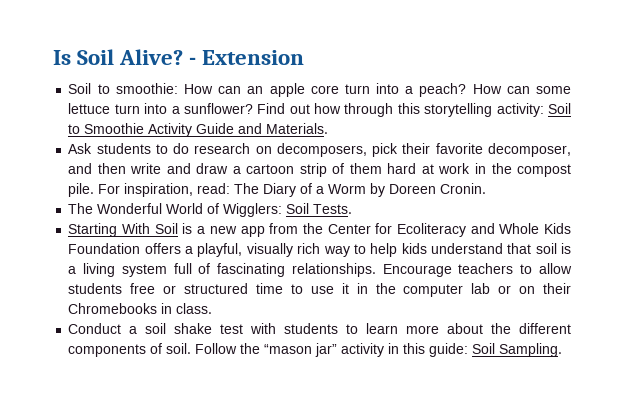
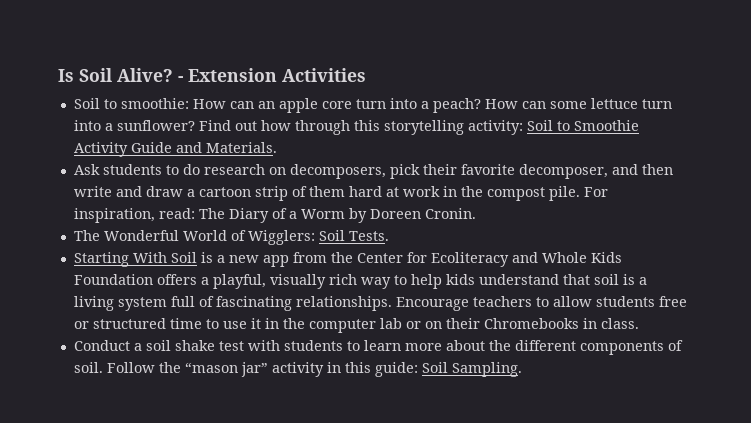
- - Extension
+ - Extension Activities

